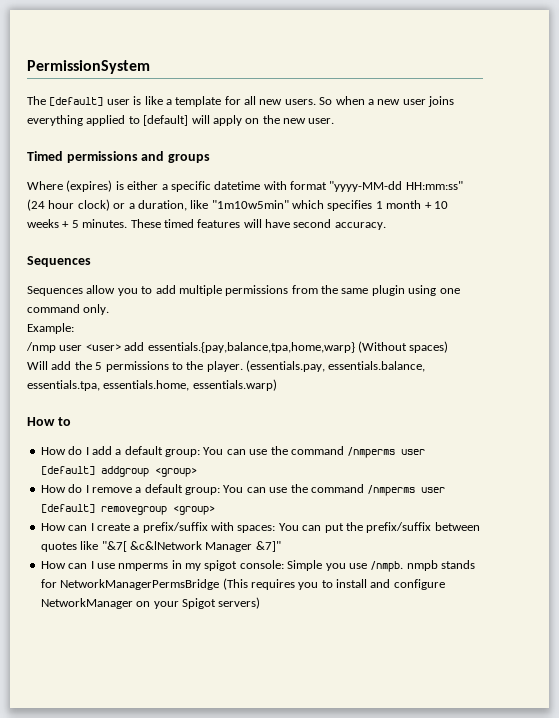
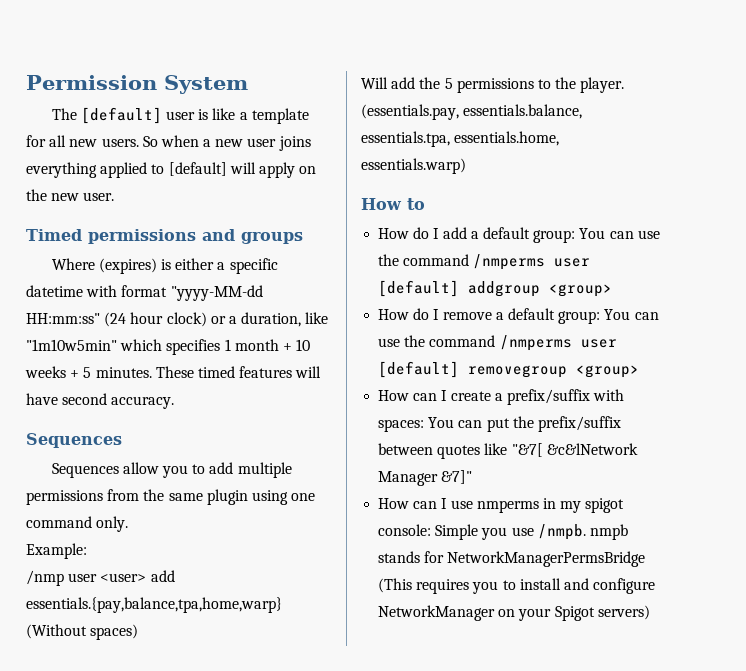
- PermissionSystem
+ Permission System

